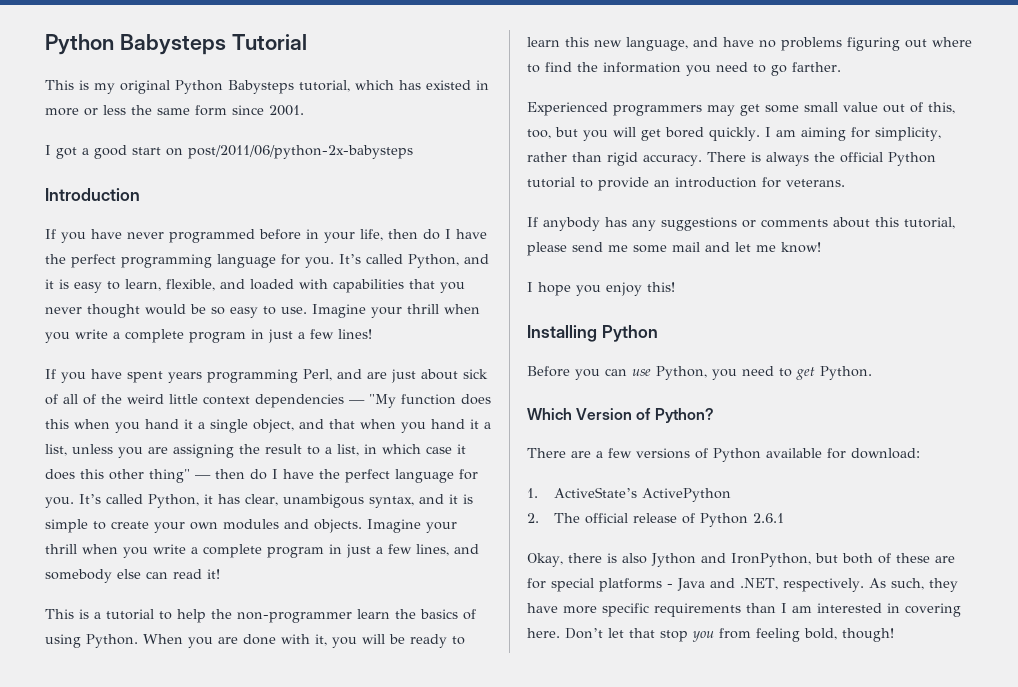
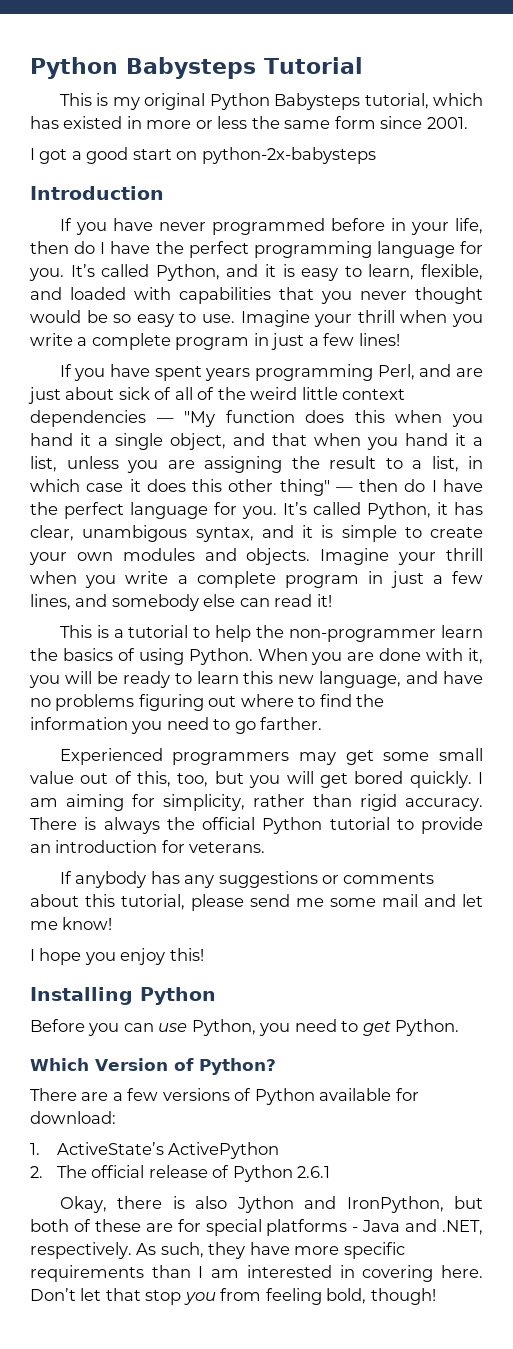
- I got a good start on post/2011/06/python-2x-babysteps
+ I got a good start on python-2x-babysteps

